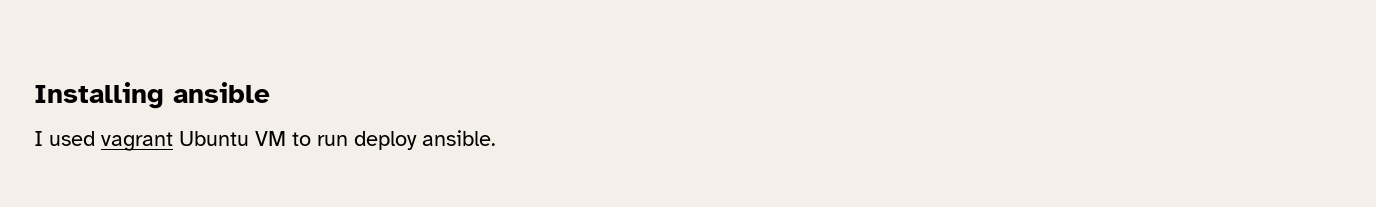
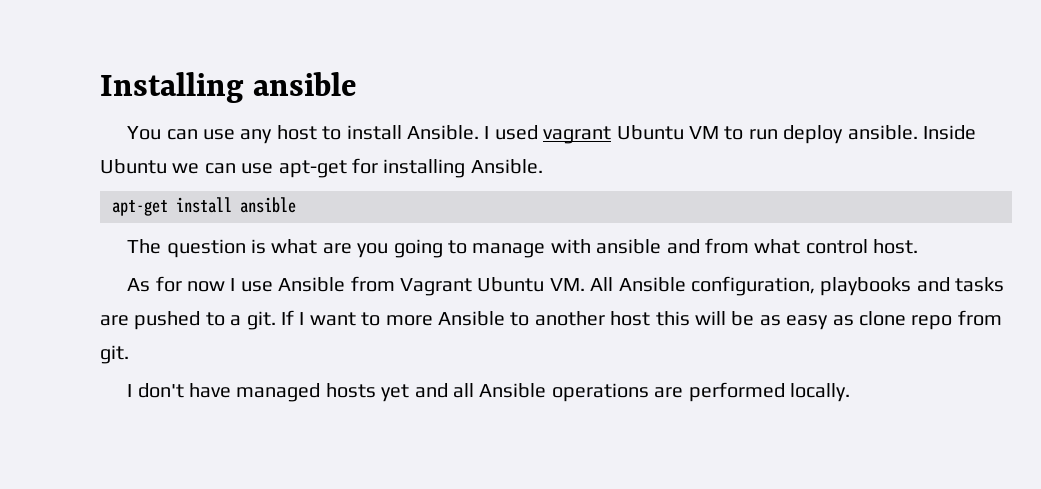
+ You can use any host to install Ansible.
+ Inside Ubuntu we can use apt-get for installing Ansible.
+ apt-get install ansible
+ The question is what are you going to manage with ansible and from what control host.
+ As for now I use Ansible from Vagrant Ubuntu VM. All Ansible configuration, playbooks and tasks are pushed to a git. If I want to more Ansible to another host this will be as easy as clone repo from git.
+ I don't have managed hosts yet and all Ansible operations are performed locally.

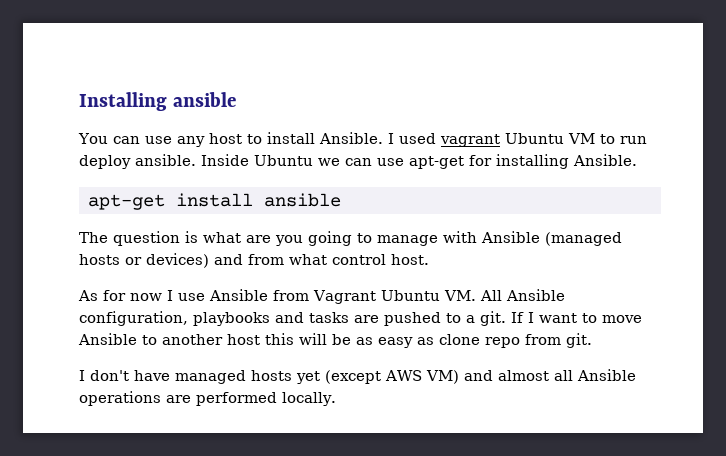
- The question is what are you going to manage with ansible and from what control host.
+ The question is what are you going to manage with Ansible (managed hosts or devices) and from what control host.
- If I want to more Ansible to another host this will be as easy as clone repo from git.
+ If I want to move Ansible to another host this will be as easy as clone repo from git.
- I don't have managed hosts yet and all Ansible operations are performed locally.
+ I don't have managed hosts yet (except AWS VM) and almost all Ansible operations are performed locally.

